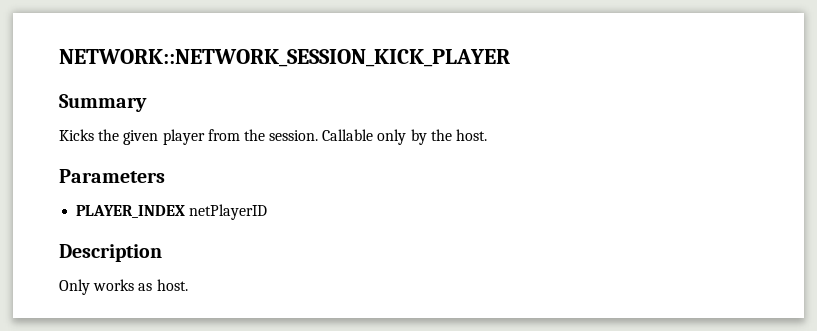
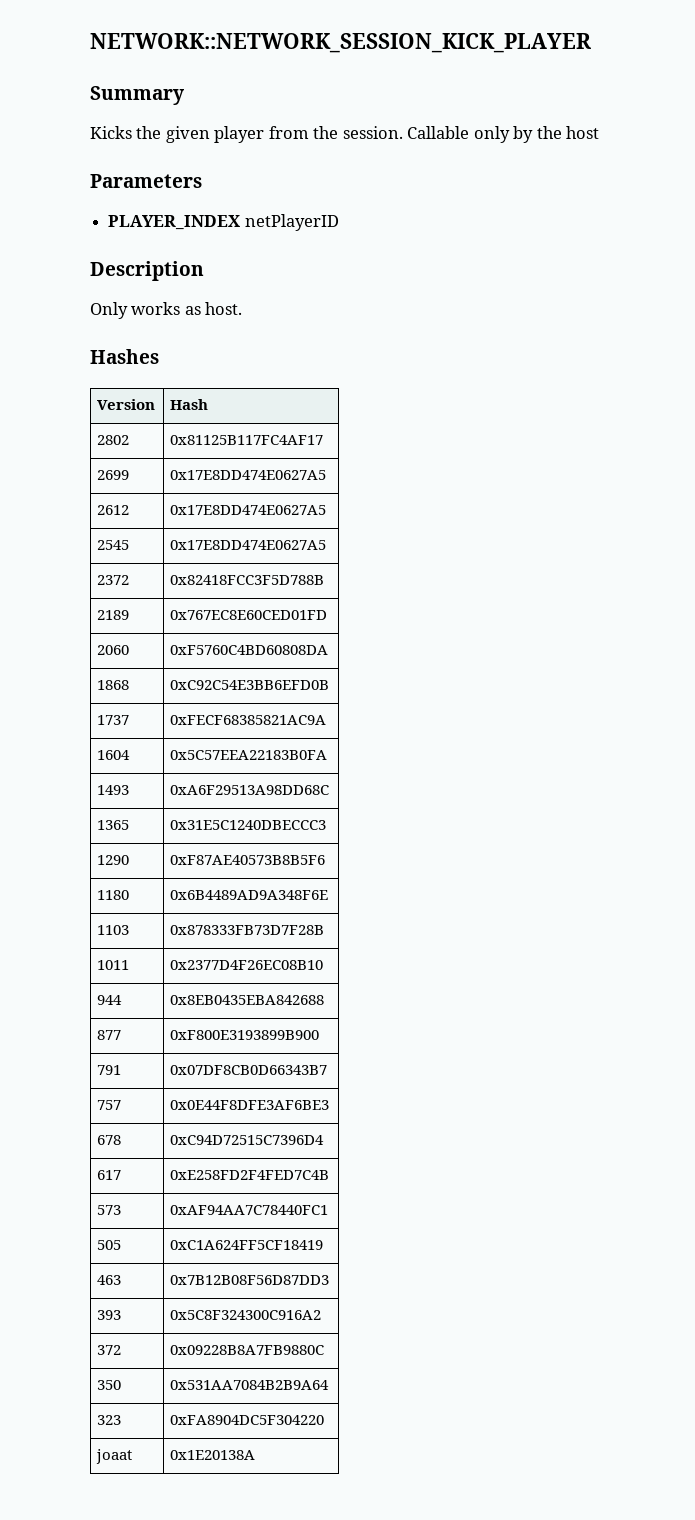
- Callable only by the host.
+ Callable only by the host
+ Hashes
+ Version | Hash
+ 2802 | 0x81125B117FC4AF17
+ 2699 | 0x17E8DD474E0627A5
+ 2612 | 0x17E8DD474E0627A5
+ 2545 | 0x17E8DD474E0627A5
+ 2372 | 0x82418FCC3F5D788B
+ 2189 | 0x767EC8E60CED01FD
+ 2060 | 0xF5760C4BD60808DA
+ 1868 | 0xC92C54E3BB6EFD0B
+ 1737 | 0xFECF68385821AC9A
+ 1604 | 0x5C57EEA22183B0FA
+ 1493 | 0xA6F29513A98DD68C
+ 1365 | 0x31E5C1240DBECCC3
+ 1290 | 0xF87AE40573B8B5F6
+ 1180 | 0x6B4489AD9A348F6E
+ 1103 | 0x878333FB73D7F28B
+ 1011 | 0x2377D4F26EC08B10
+ 944 | 0x8EB0435EBA842688
+ 877 | 0xF800E3193899B900
+ 791 | 0x07DF8CB0D66343B7
+ 757 | 0x0E44F8DFE3AF6BE3
+ 678 | 0xC94D72515C7396D4
+ 617 | 0xE258FD2F4FED7C4B
+ 573 | 0xAF94AA7C78440FC1
+ 505 | 0xC1A624FF5CF18419
+ 463 | 0x7B12B08F56D87DD3
+ 393 | 0x5C8F324300C916A2
+ 372 | 0x09228B8A7FB9880C
+ 350 | 0x531AA7084B2B9A64
+ 323 | 0xFA8904DC5F304220
+ joaat | 0x1E20138A

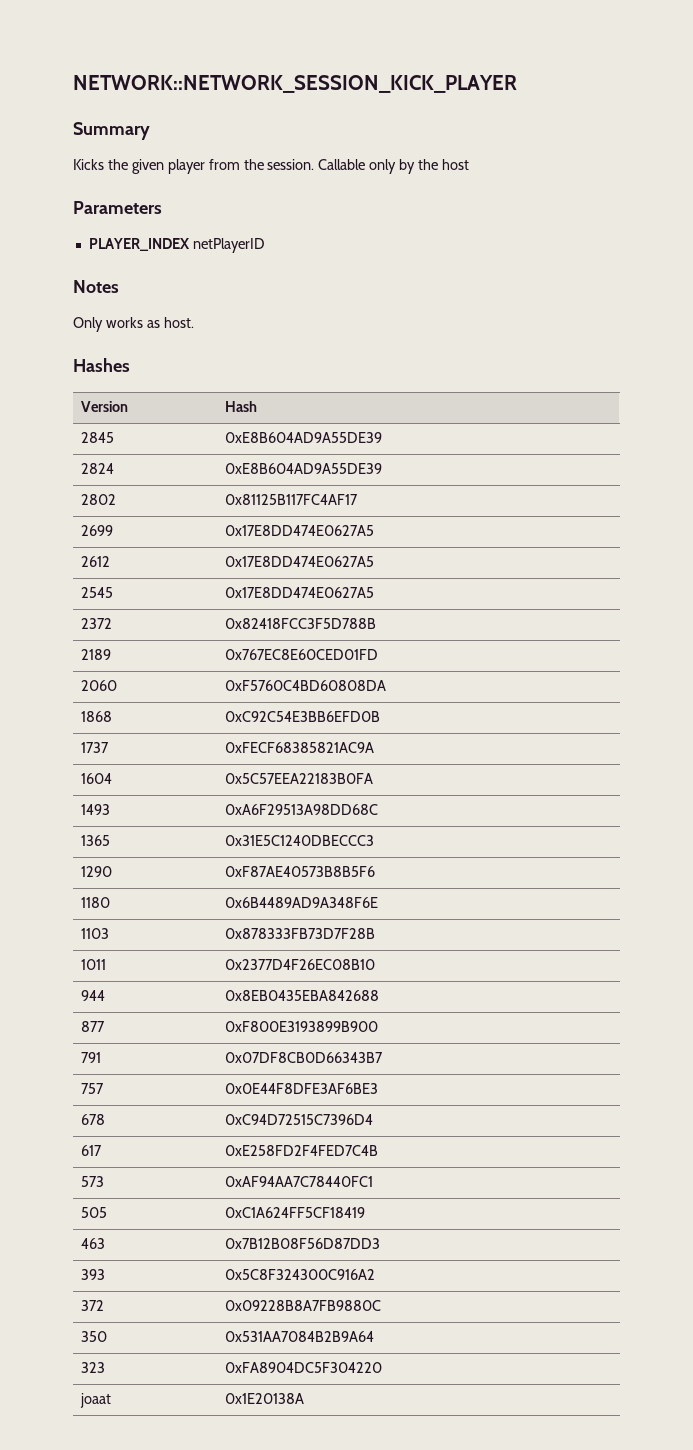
- Description
+ Notes
+ 2845 | 0xE8B604AD9A55DE39
+ 2824 | 0xE8B604AD9A55DE39

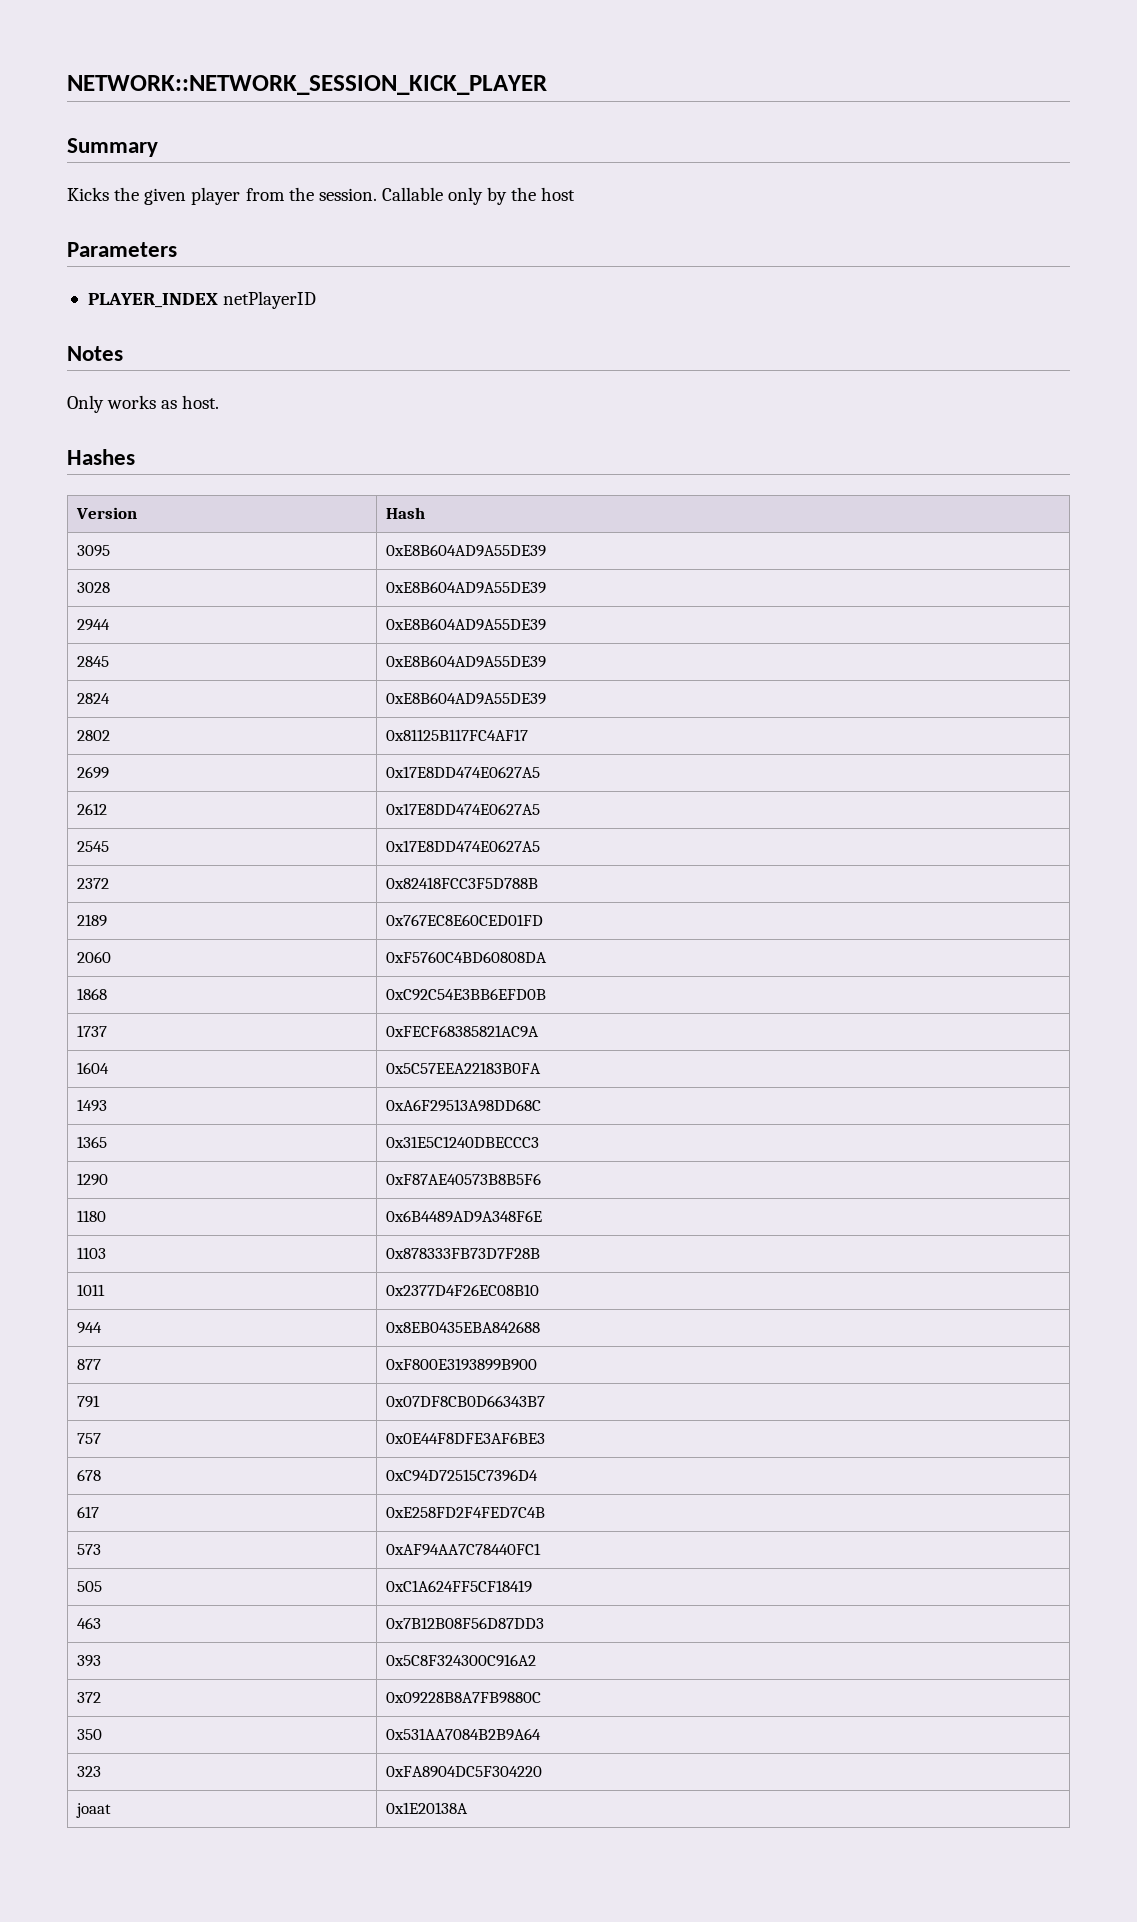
+ 3095 | 0xE8B604AD9A55DE39
+ 3028 | 0xE8B604AD9A55DE39
+ 2944 | 0xE8B604AD9A55DE39

